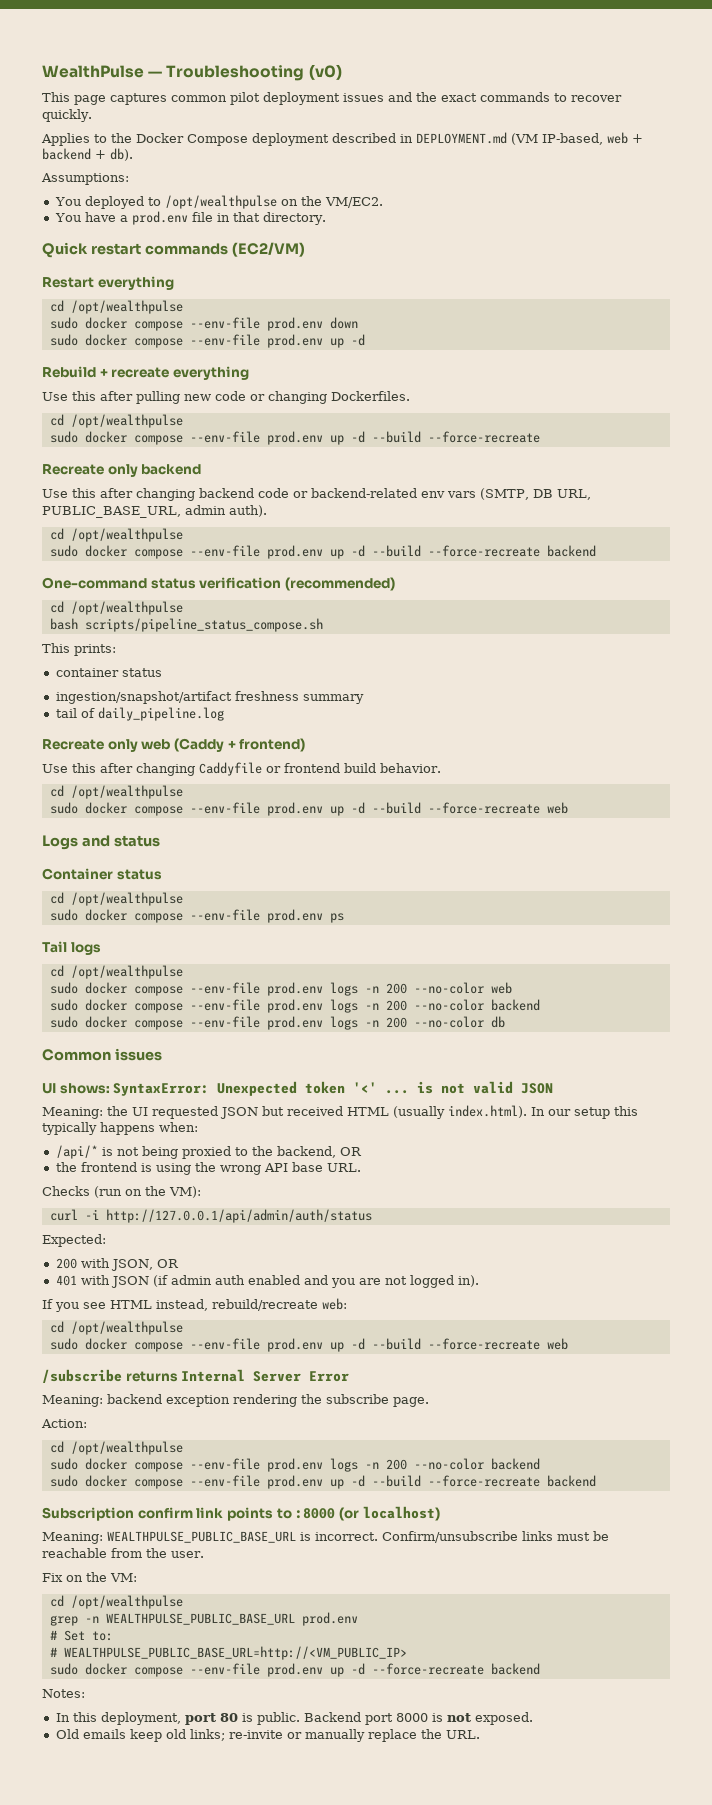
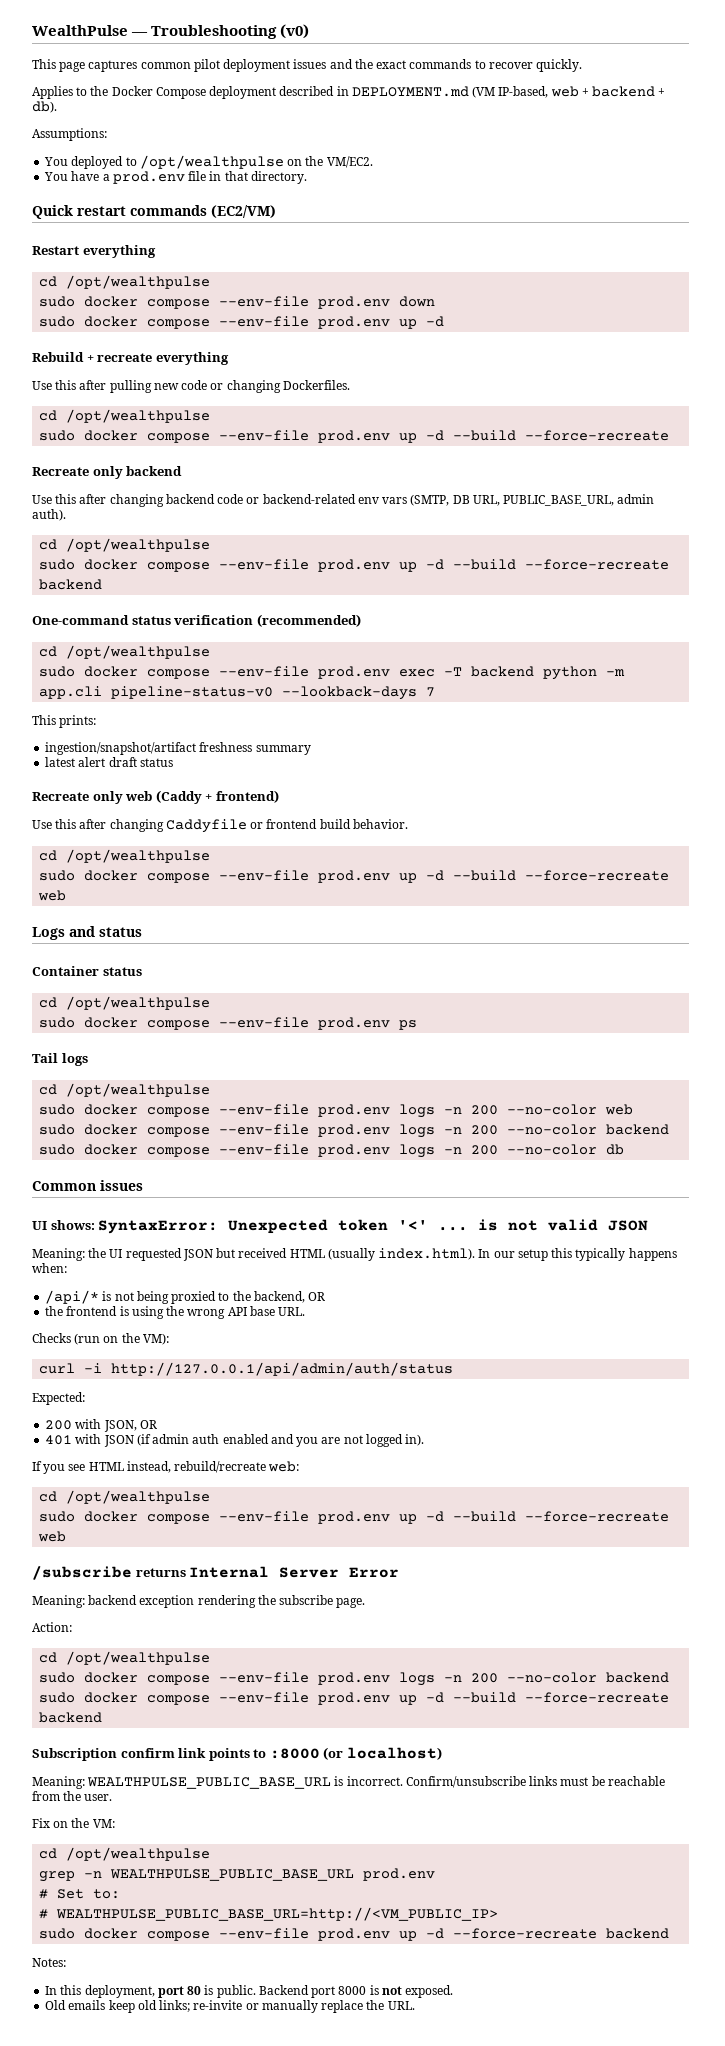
- bash scripts/pipeline_status_compose.sh
+ sudo docker compose --env-file prod.env exec -T backend python -m app.cli pipeline-status-v0 --lookback-days 7
- container status
- tail of daily_pipeline.log
+ latest alert draft status

